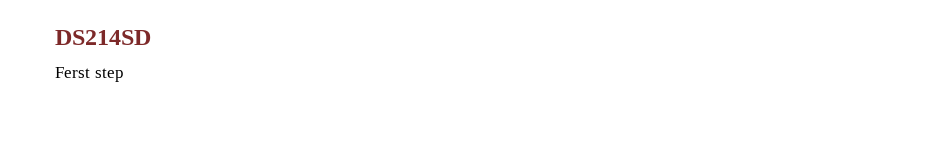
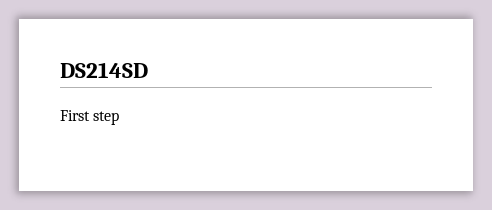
- Ferst step
+ First step

